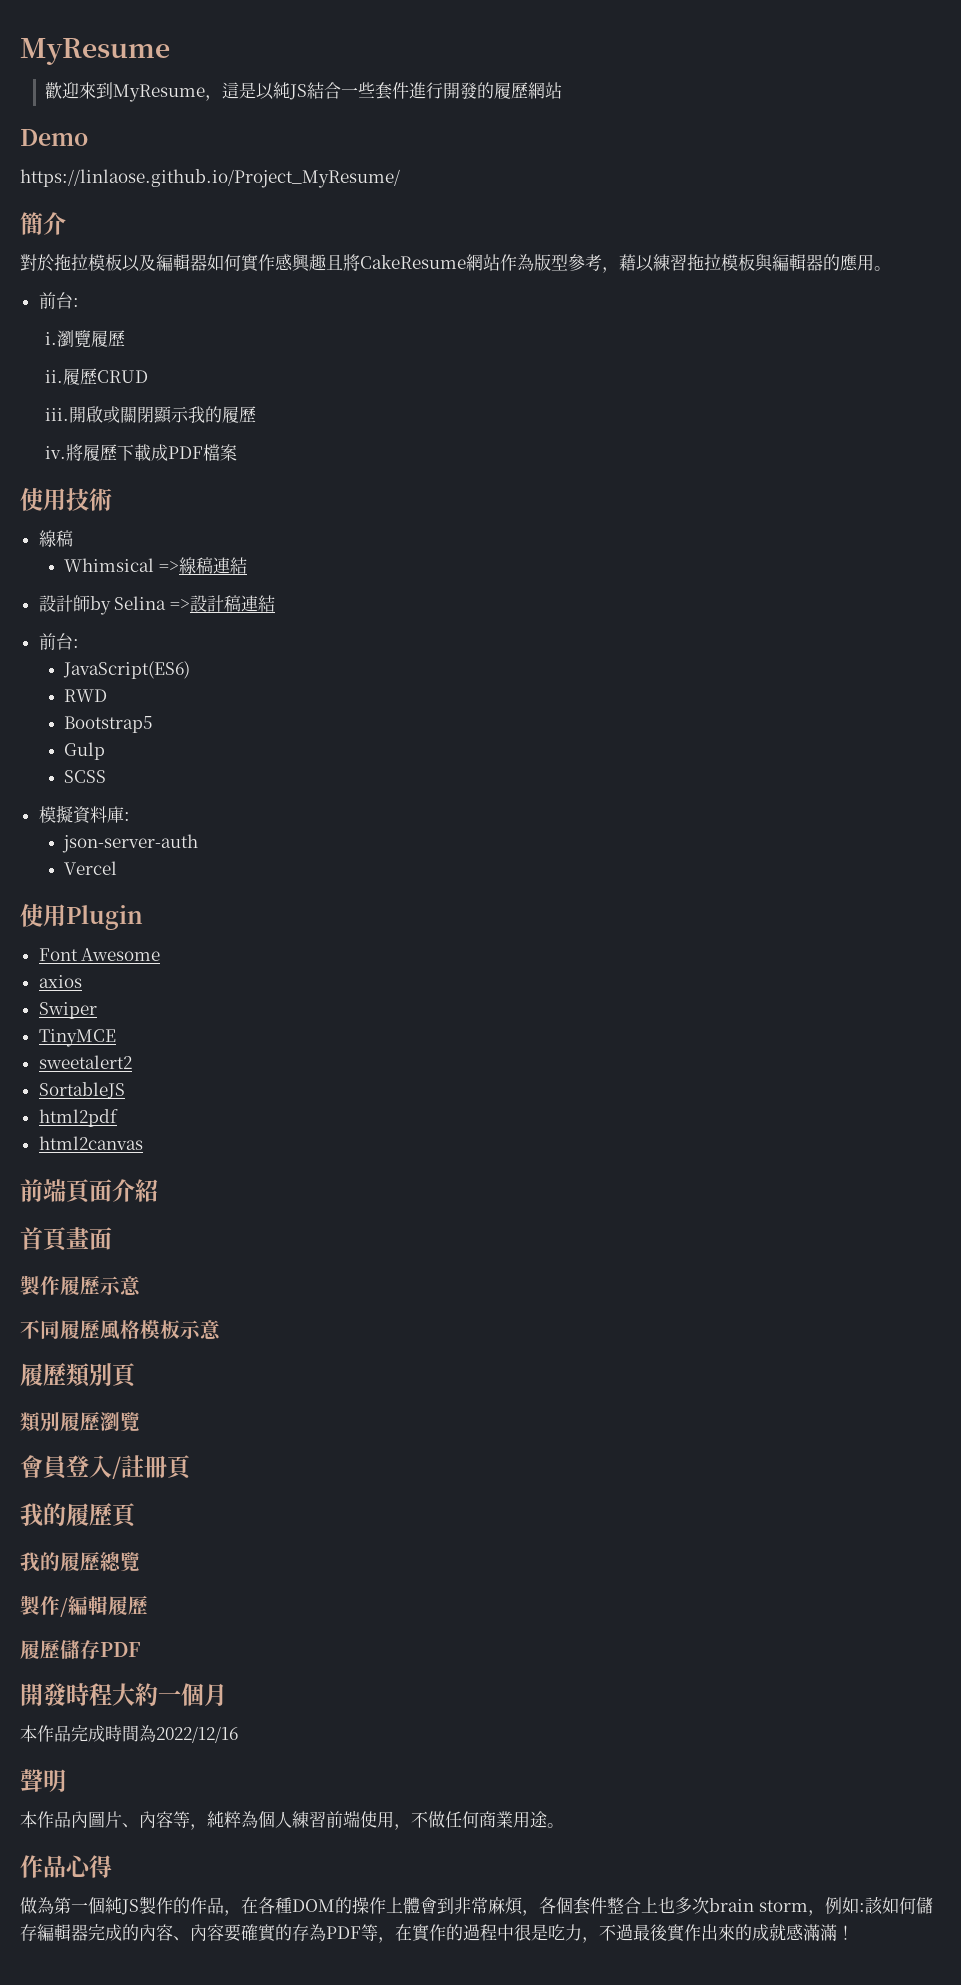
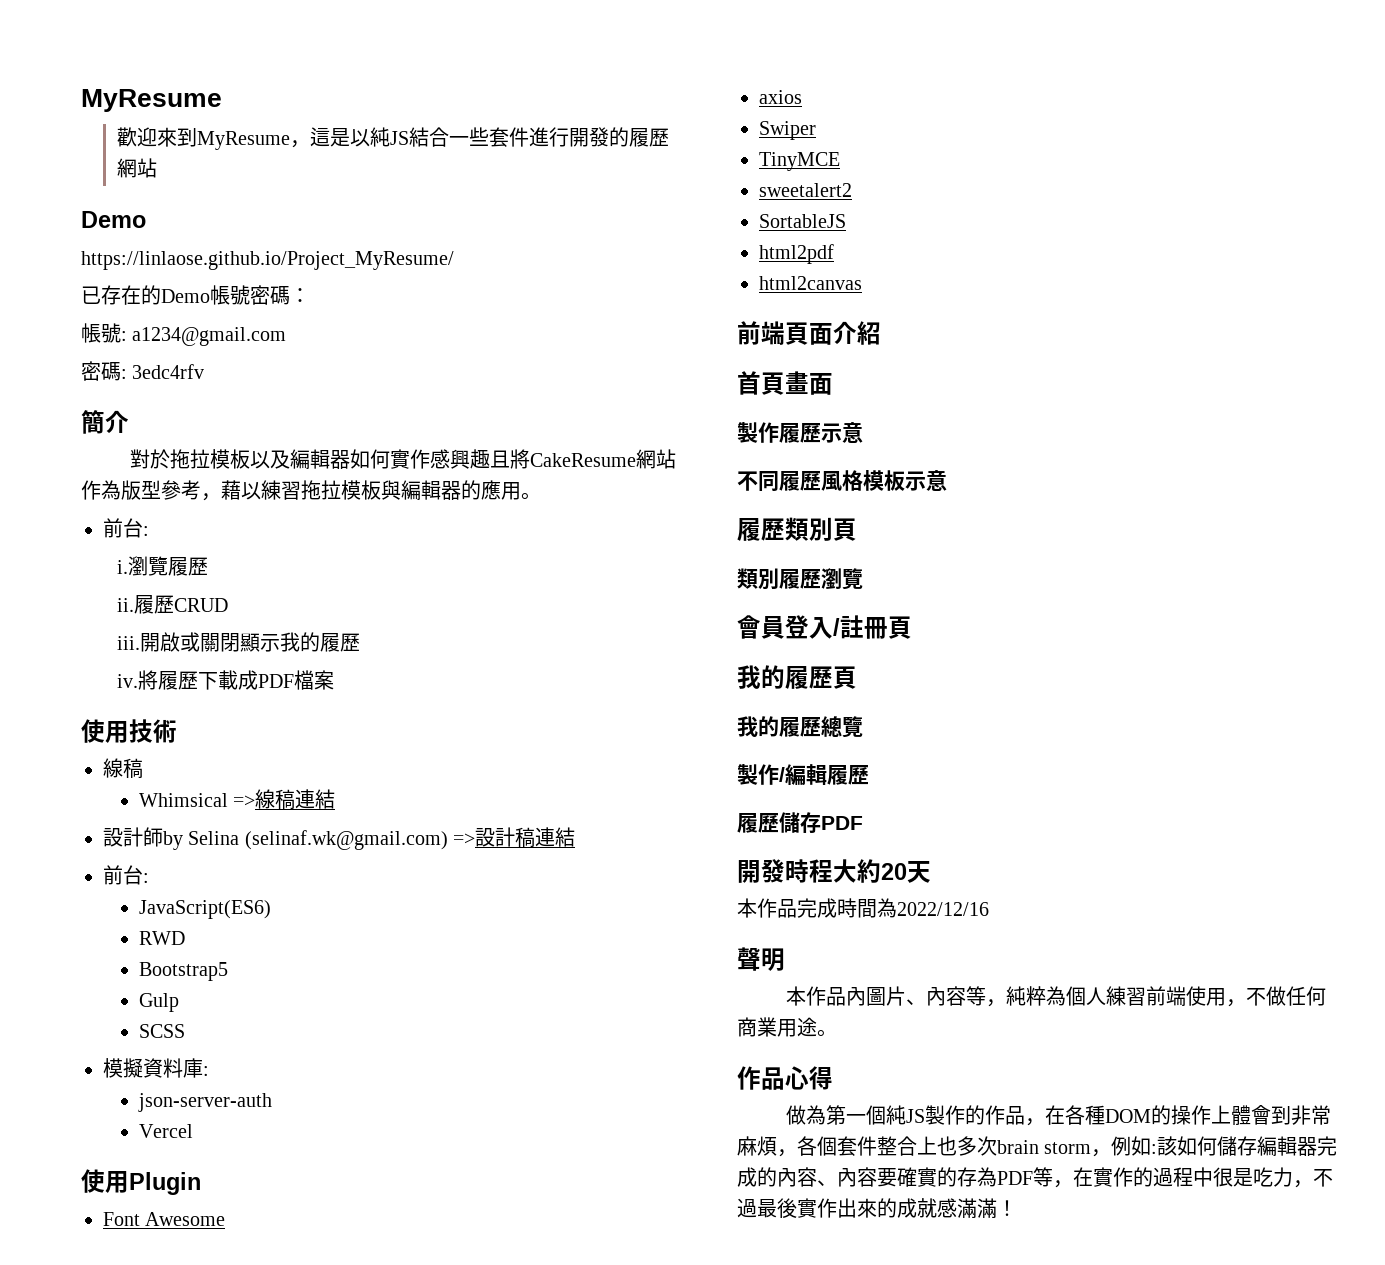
+ 已存在的Demo帳號密碼：
+ 帳號: a1234@gmail.com
+ 密碼: 3edc4rfv
- 設計師by Selina =>設計稿連結
+ 設計師by Selina (selinaf.wk@gmail.com) =>設計稿連結
- 開發時程大約一個月
+ 開發時程大約20天

